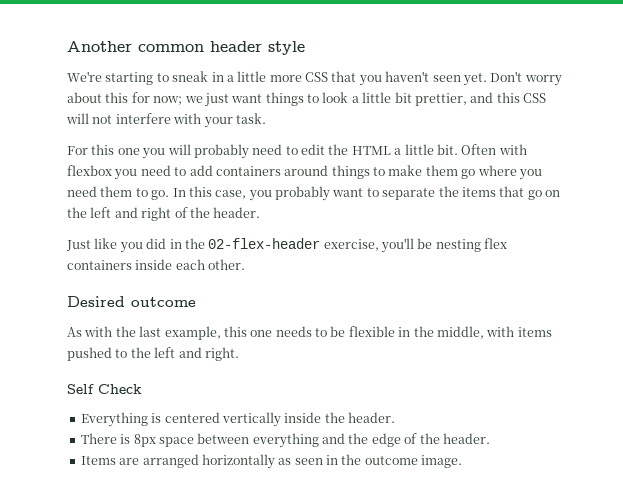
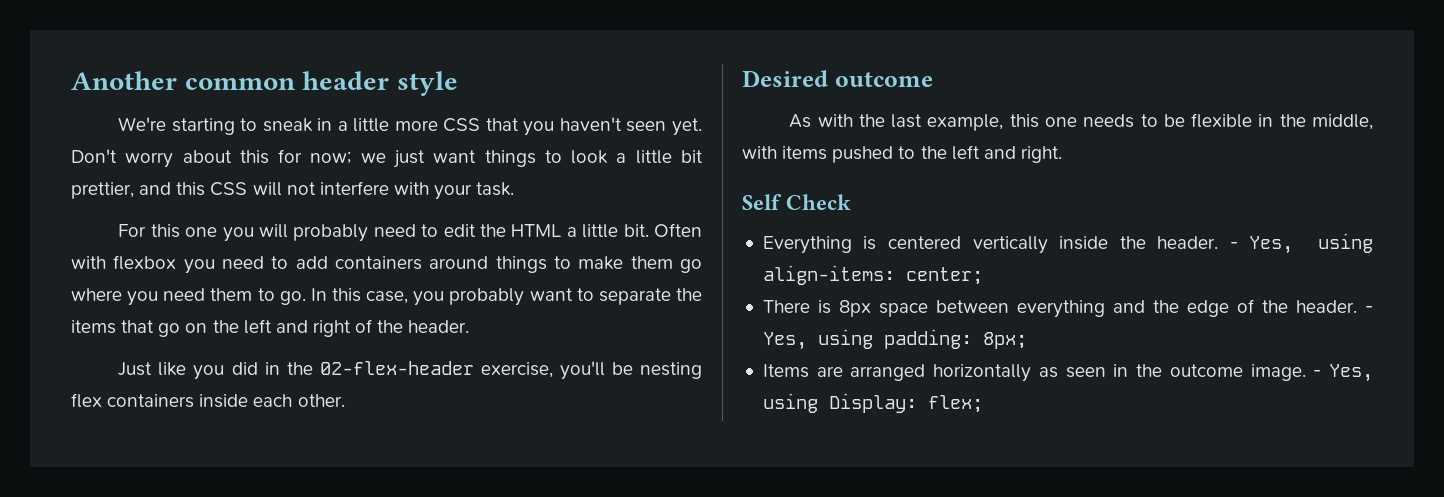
+ - Yes, using align-items: center;
+ - Yes, using padding: 8px;
+ - Yes, using Display: flex;

